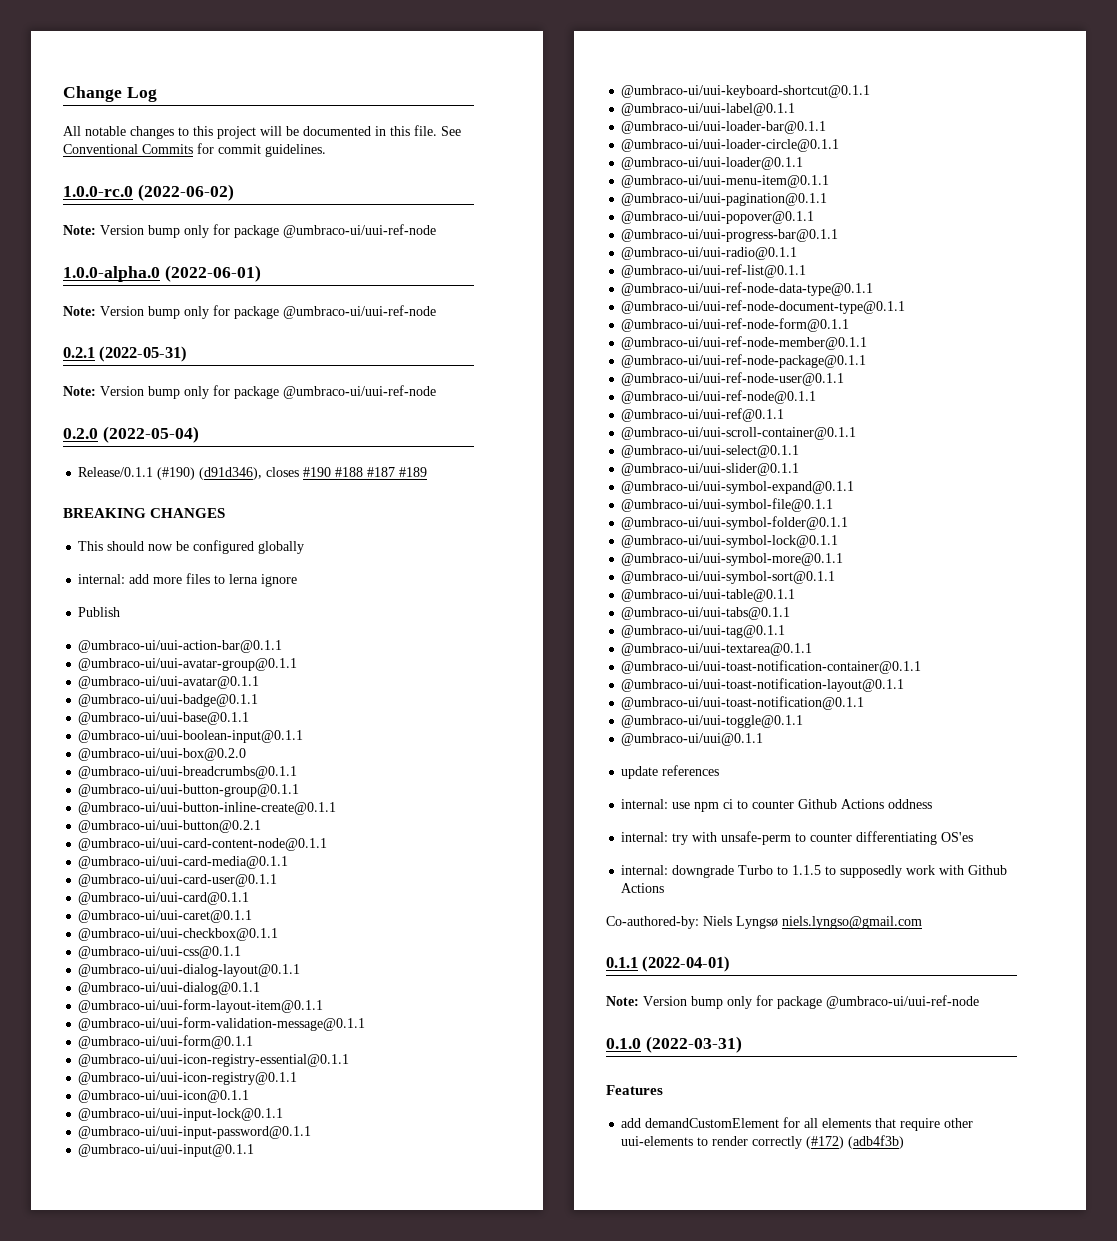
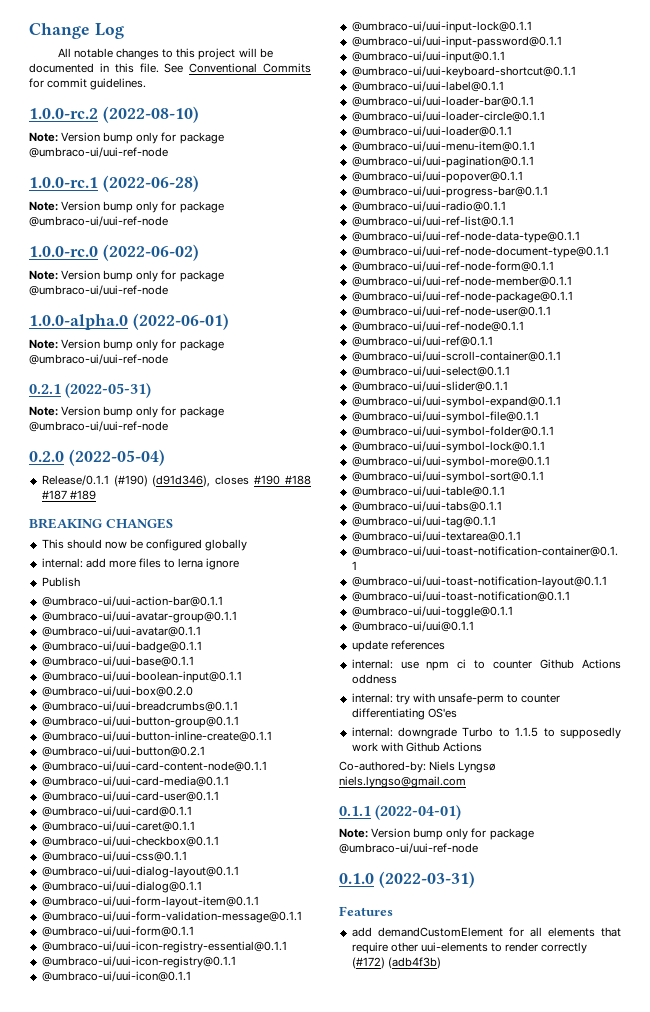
+ 1.0.0-rc.2 (2022-08-10)
+ Note: Version bump only for package @umbraco-ui/uui-ref-node
+ 1.0.0-rc.1 (2022-06-28)
+ Note: Version bump only for package @umbraco-ui/uui-ref-node

